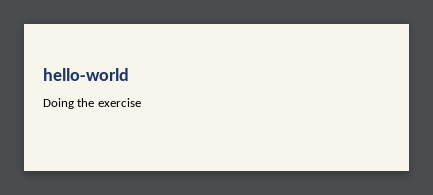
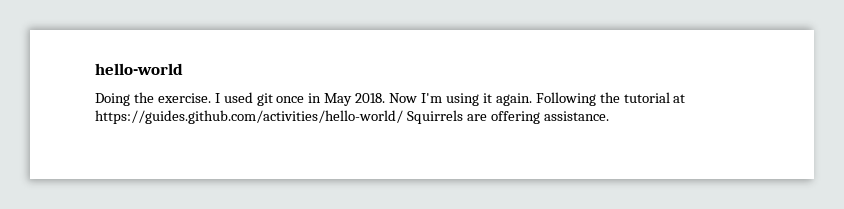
- Doing the exercise
+ Doing the exercise. I used git once in May 2018. Now I'm using it again. Following the tutorial at https://guides.github.com/activities/hello-world/ Squirrels are offering assistance.

